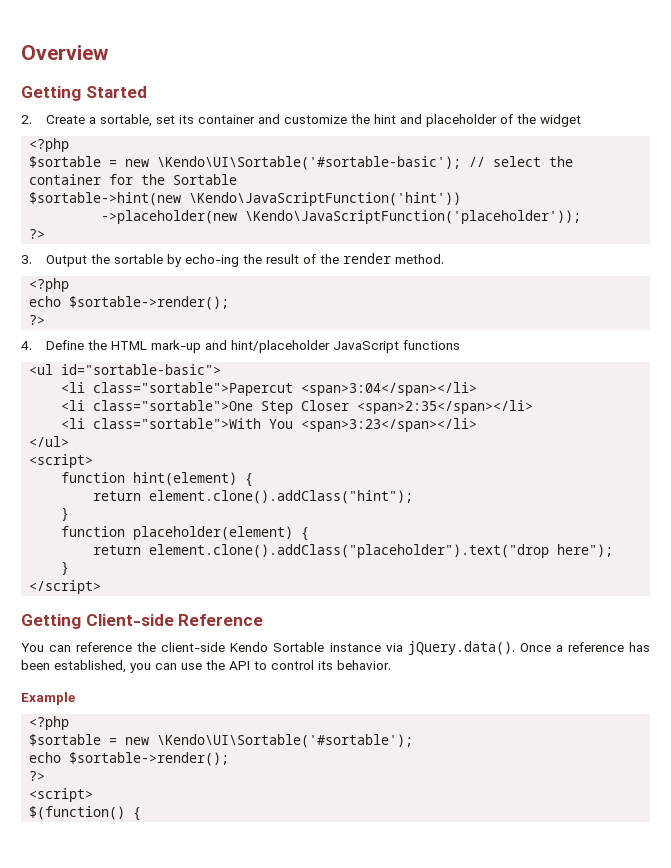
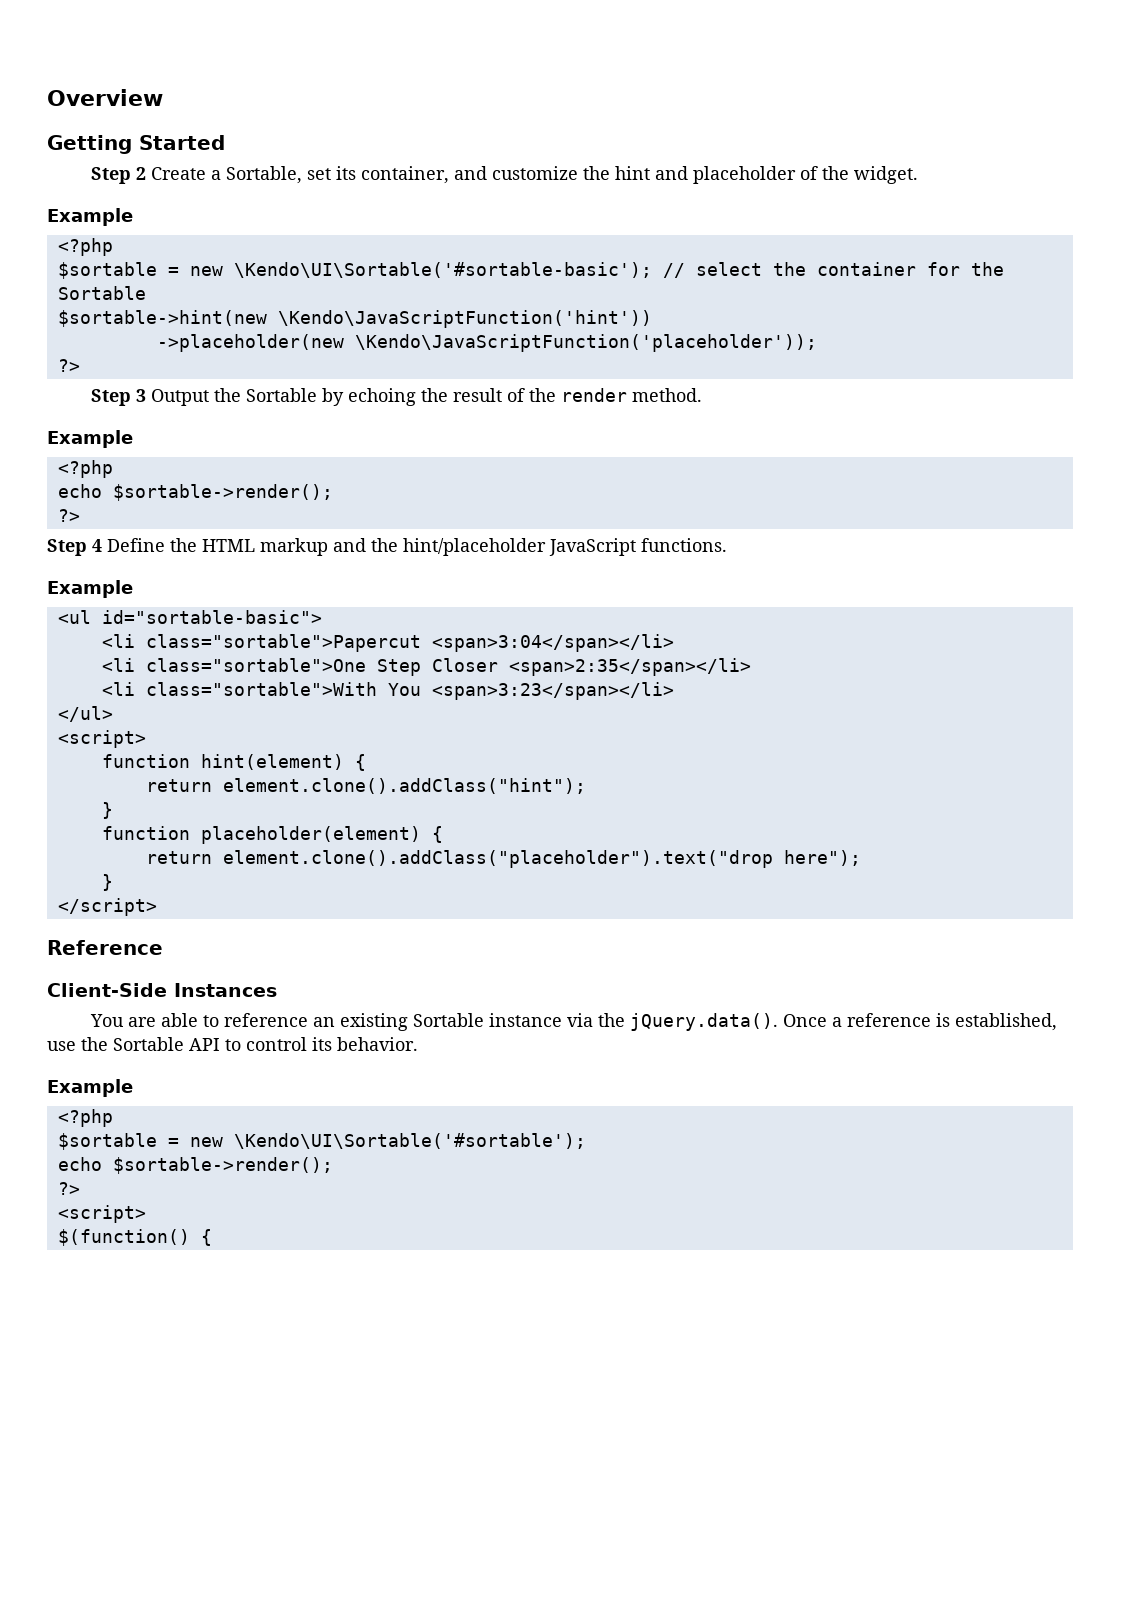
- 2. Create a sortable, set its container and customize the hint and placeholder of the widget
+ Step 2 Create a Sortable, set its container, and customize the hint and placeholder of the widget.
+ Example
- 3. Output the sortable by echo-ing the result of the render method.
+ Step 3 Output the Sortable by echoing the result of the render method.
+ Example
- 4. Define the HTML mark-up and hint/placeholder JavaScript functions
+ Step 4 Define the HTML markup and the hint/placeholder JavaScript functions.
+ Example
- Getting Client-side Reference
+ Reference
- You can reference the client-side Kendo Sortable instance via jQuery.data(). Once a reference has been established, you can use the API to control its behavior.
+ Client-Side Instances
+ You are able to reference an existing Sortable instance via the jQuery.data(). Once a reference is established, use the Sortable API to control its behavior.

